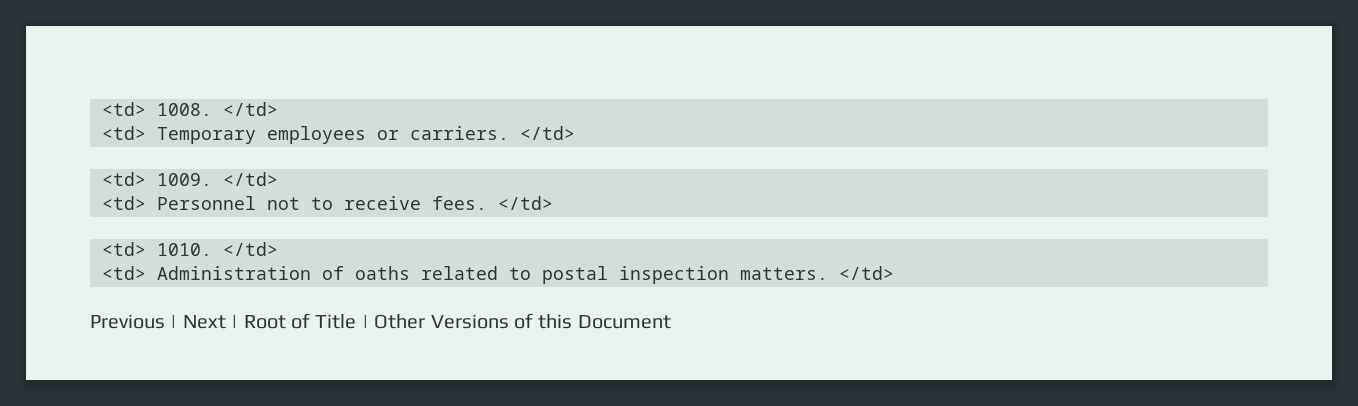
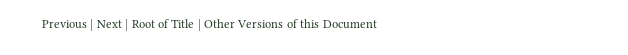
- <td> 1008. </td>
- <td> Temporary employees or carriers. </td>
- <td> 1009. </td>
- <td> Personnel not to receive fees. </td>
- <td> 1010. </td>
- <td> Administration of oaths related to postal inspection matters. </td>

